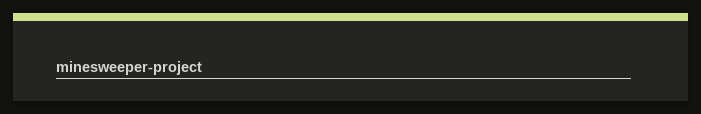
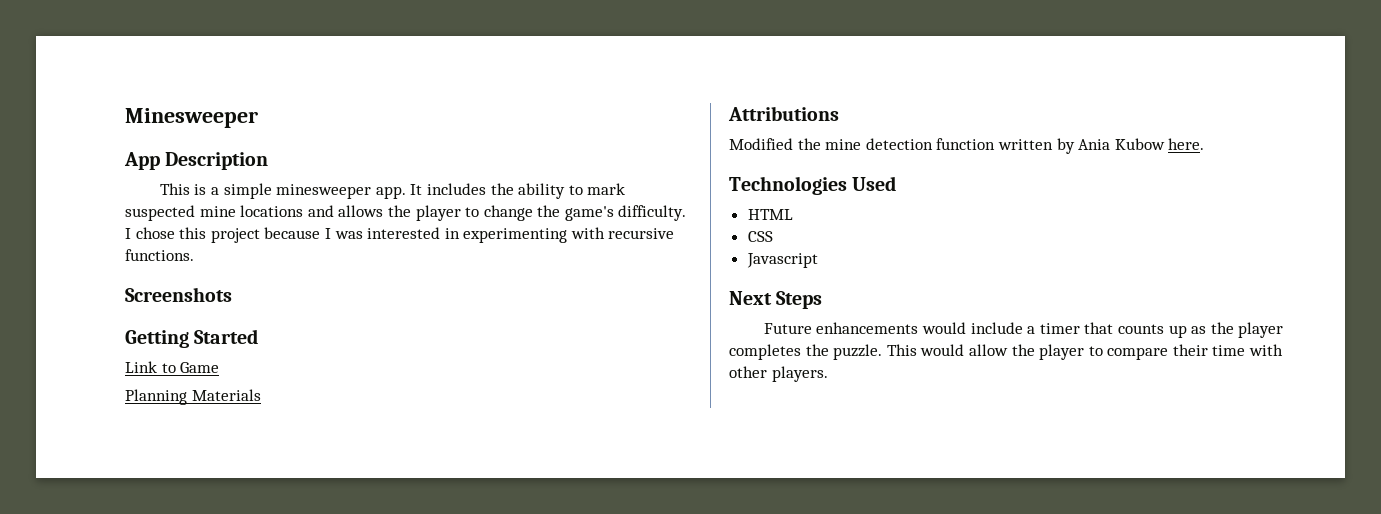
- minesweeper-project
+ Minesweeper
+ App Description
+ This is a simple minesweeper app. It includes the ability to mark suspected mine locations and allows the player to change the game's difficulty. I chose this project because I was interested in experimenting with recursive functions.
+ Screenshots
+ Getting Started
+ Link to Game
+ Planning Materials
+ Attributions
+ Modified the mine detection function written by Ania Kubow here.
+ Technologies Used
+ HTML
+ CSS
+ Javascript
+ Next Steps
+ Future enhancements would include a timer that counts up as the player completes the puzzle. This would allow the player to compare their time with other players.

